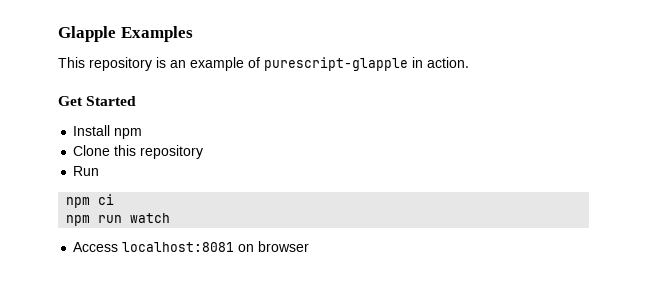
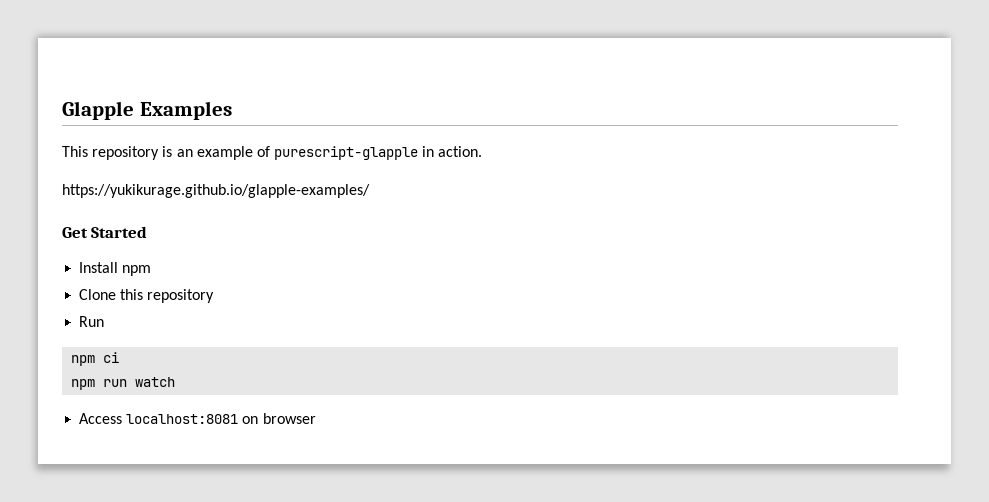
+ https://yukikurage.github.io/glapple-examples/

